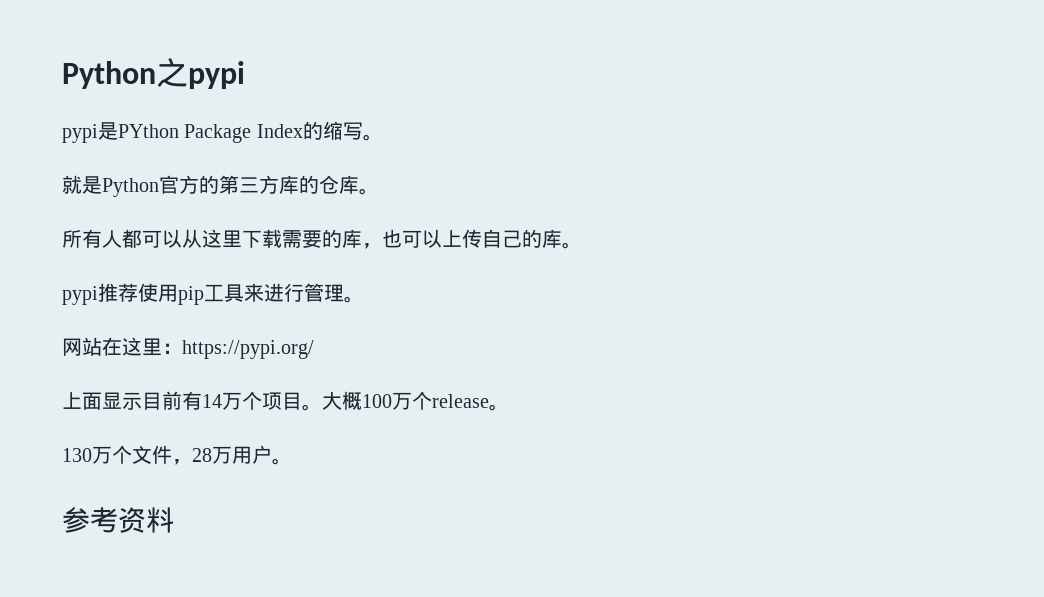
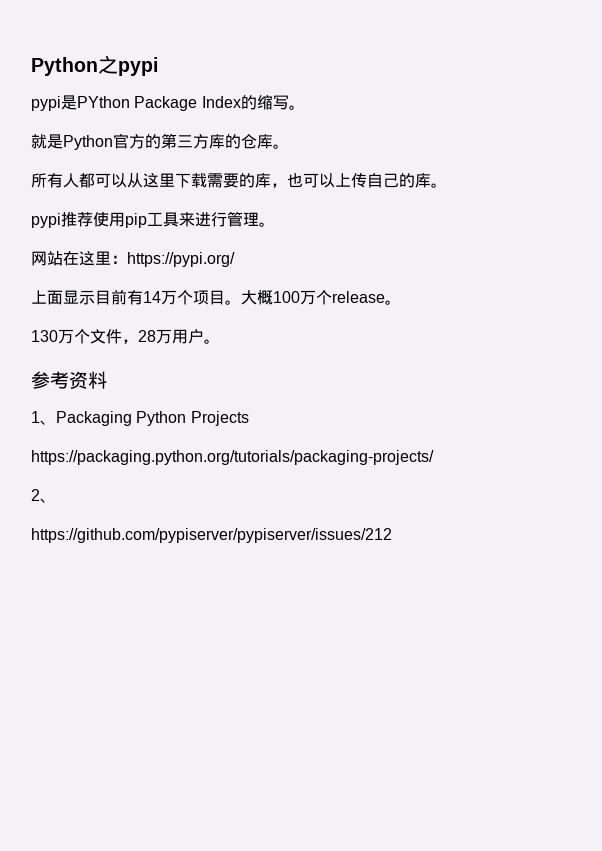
+ 1、Packaging Python Projects
+ https://packaging.python.org/tutorials/packaging-projects/
+ 2、
+ https://github.com/pypiserver/pypiserver/issues/212

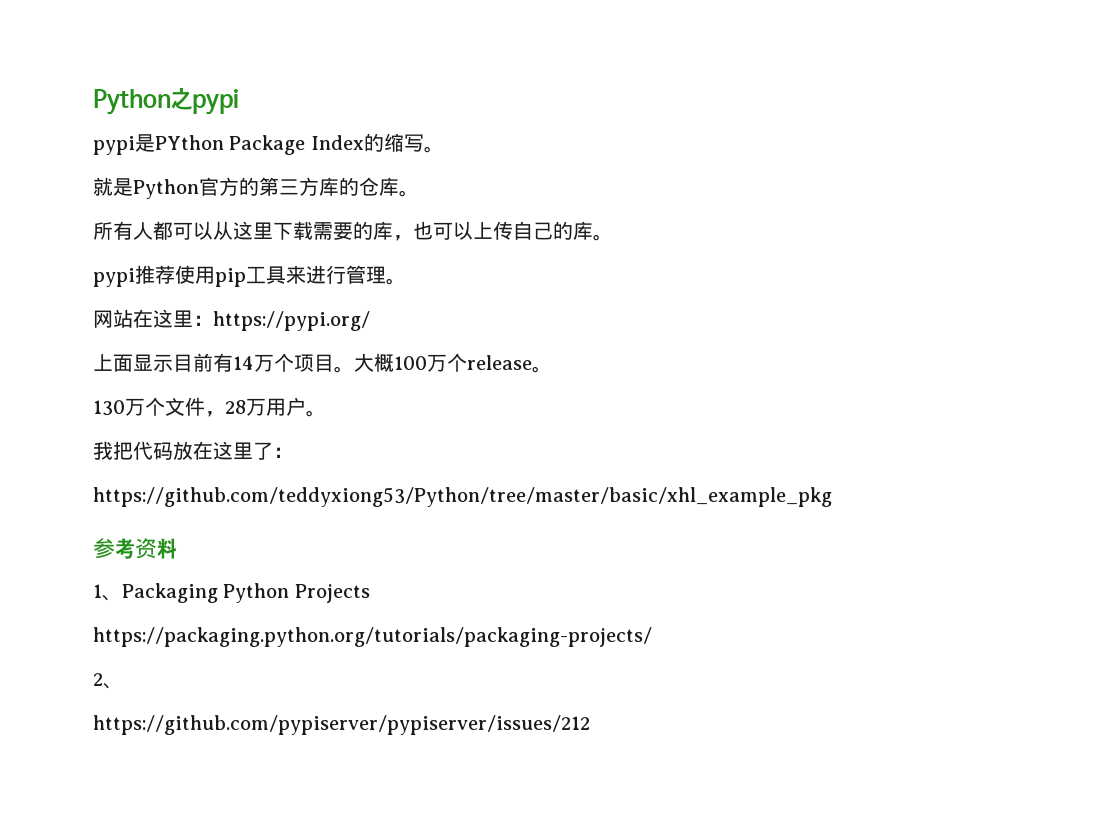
+ 我把代码放在这里了：
+ https://github.com/teddyxiong53/Python/tree/master/basic/xhl_example_pkg

